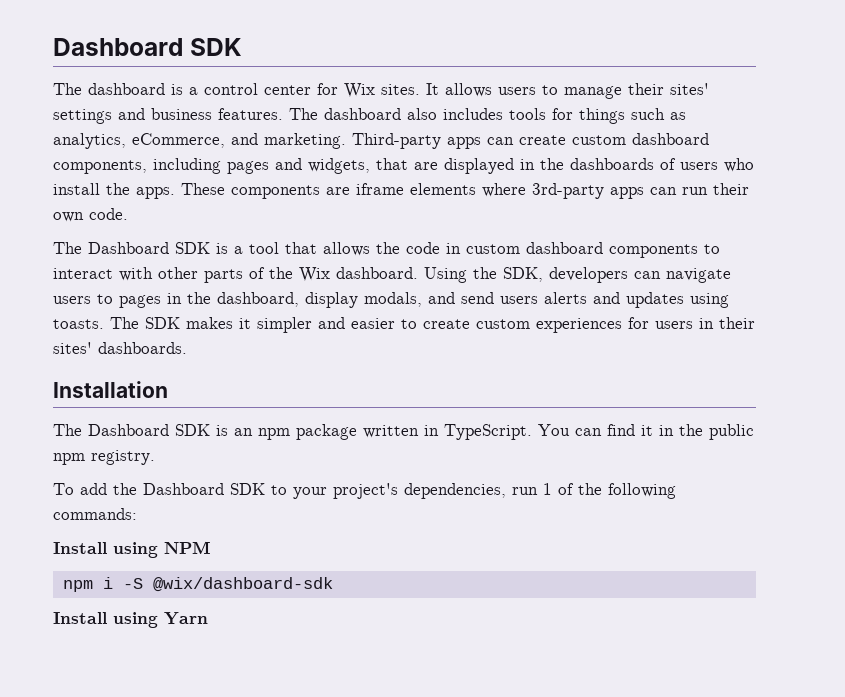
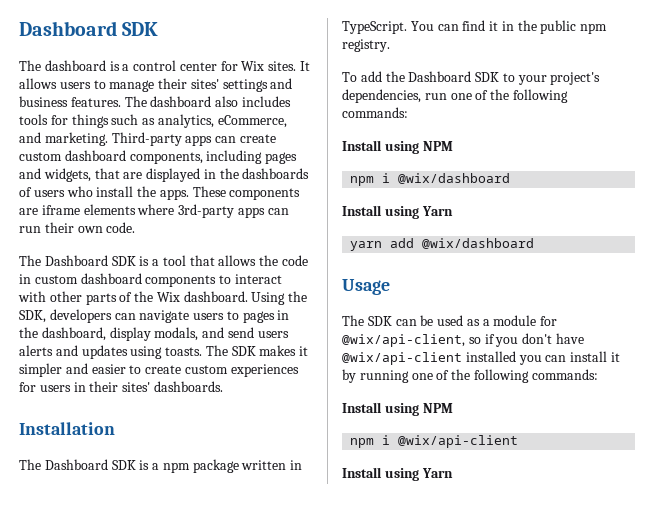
- The Dashboard SDK is an npm package written in TypeScript.
+ The Dashboard SDK is a npm package written in TypeScript.
- To add the Dashboard SDK to your project's dependencies, run 1 of the following commands:
+ To add the Dashboard SDK to your project's dependencies, run one of the following commands:
  Install using NPM
- npm i -S @wix/dashboard-sdk
+ npm i @wix/dashboard
+ Install using Yarn
+ yarn add @wix/dashboard
+ Usage
+ The SDK can be used as a module for @wix/api-client, so if you don't have @wix/api-client installed you can install it by running one of the following commands:
+ Install using NPM
+ npm i @wix/api-client

